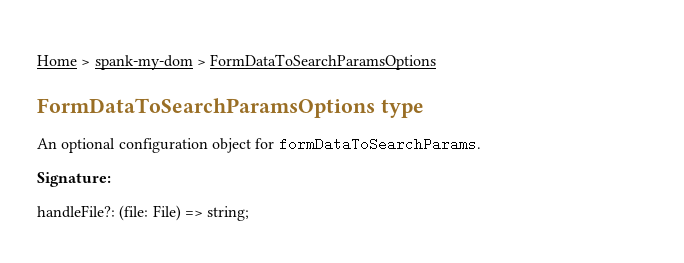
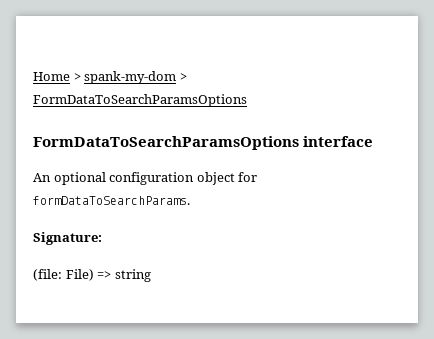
- FormDataToSearchParamsOptions type
+ FormDataToSearchParamsOptions interface
- handleFile?: (file: File) => string;
+ (file: File) => string

